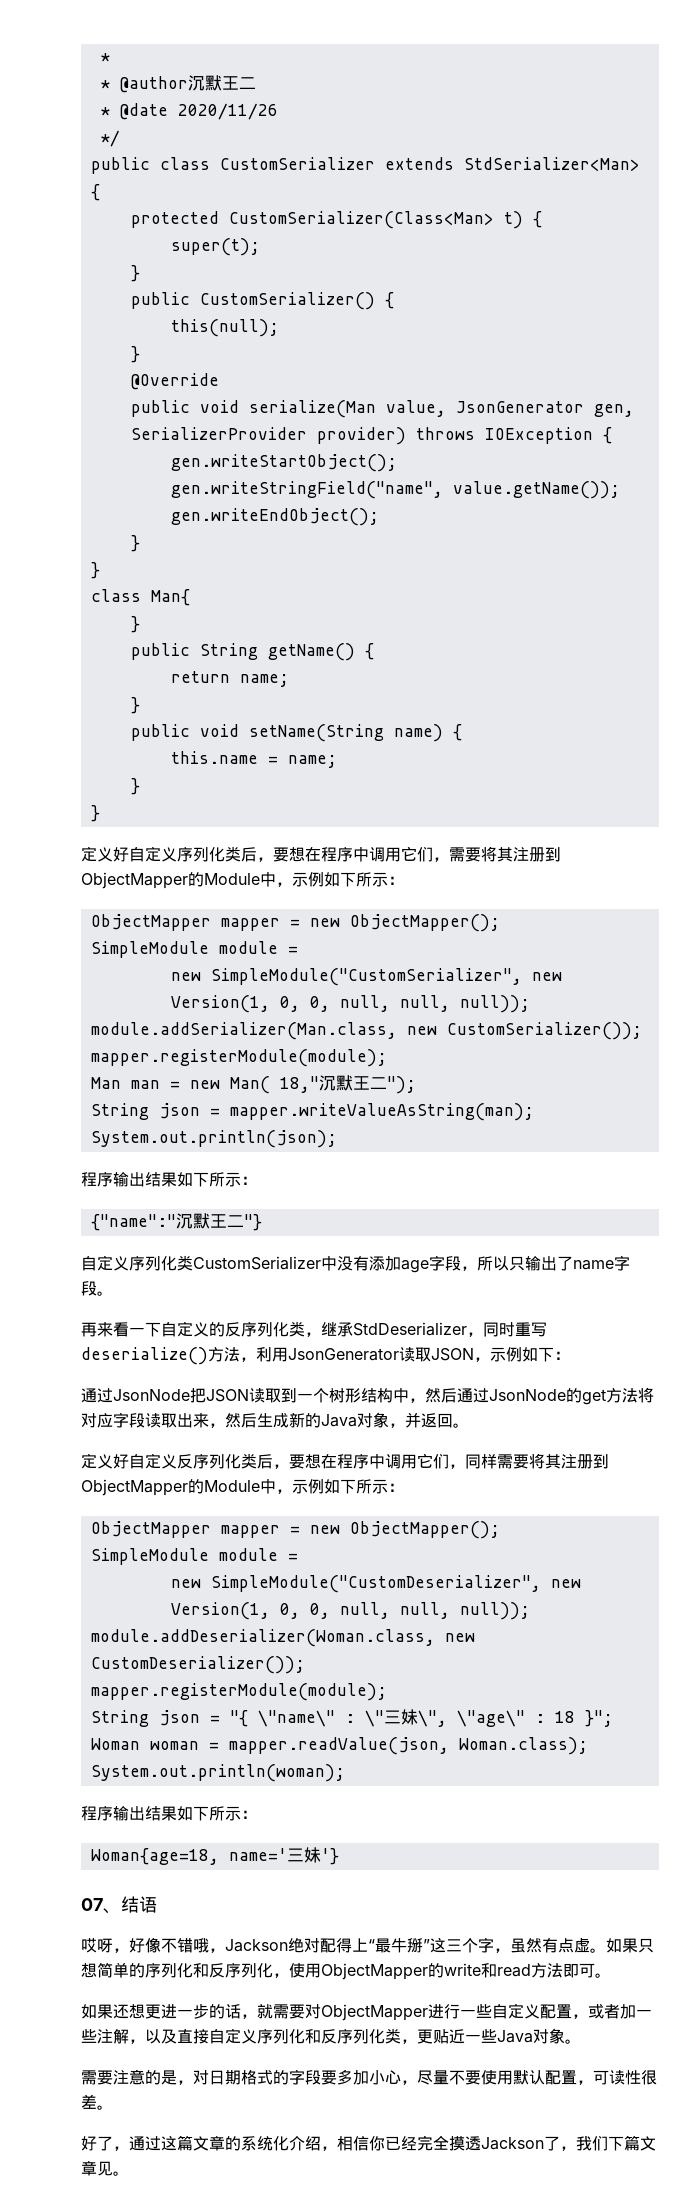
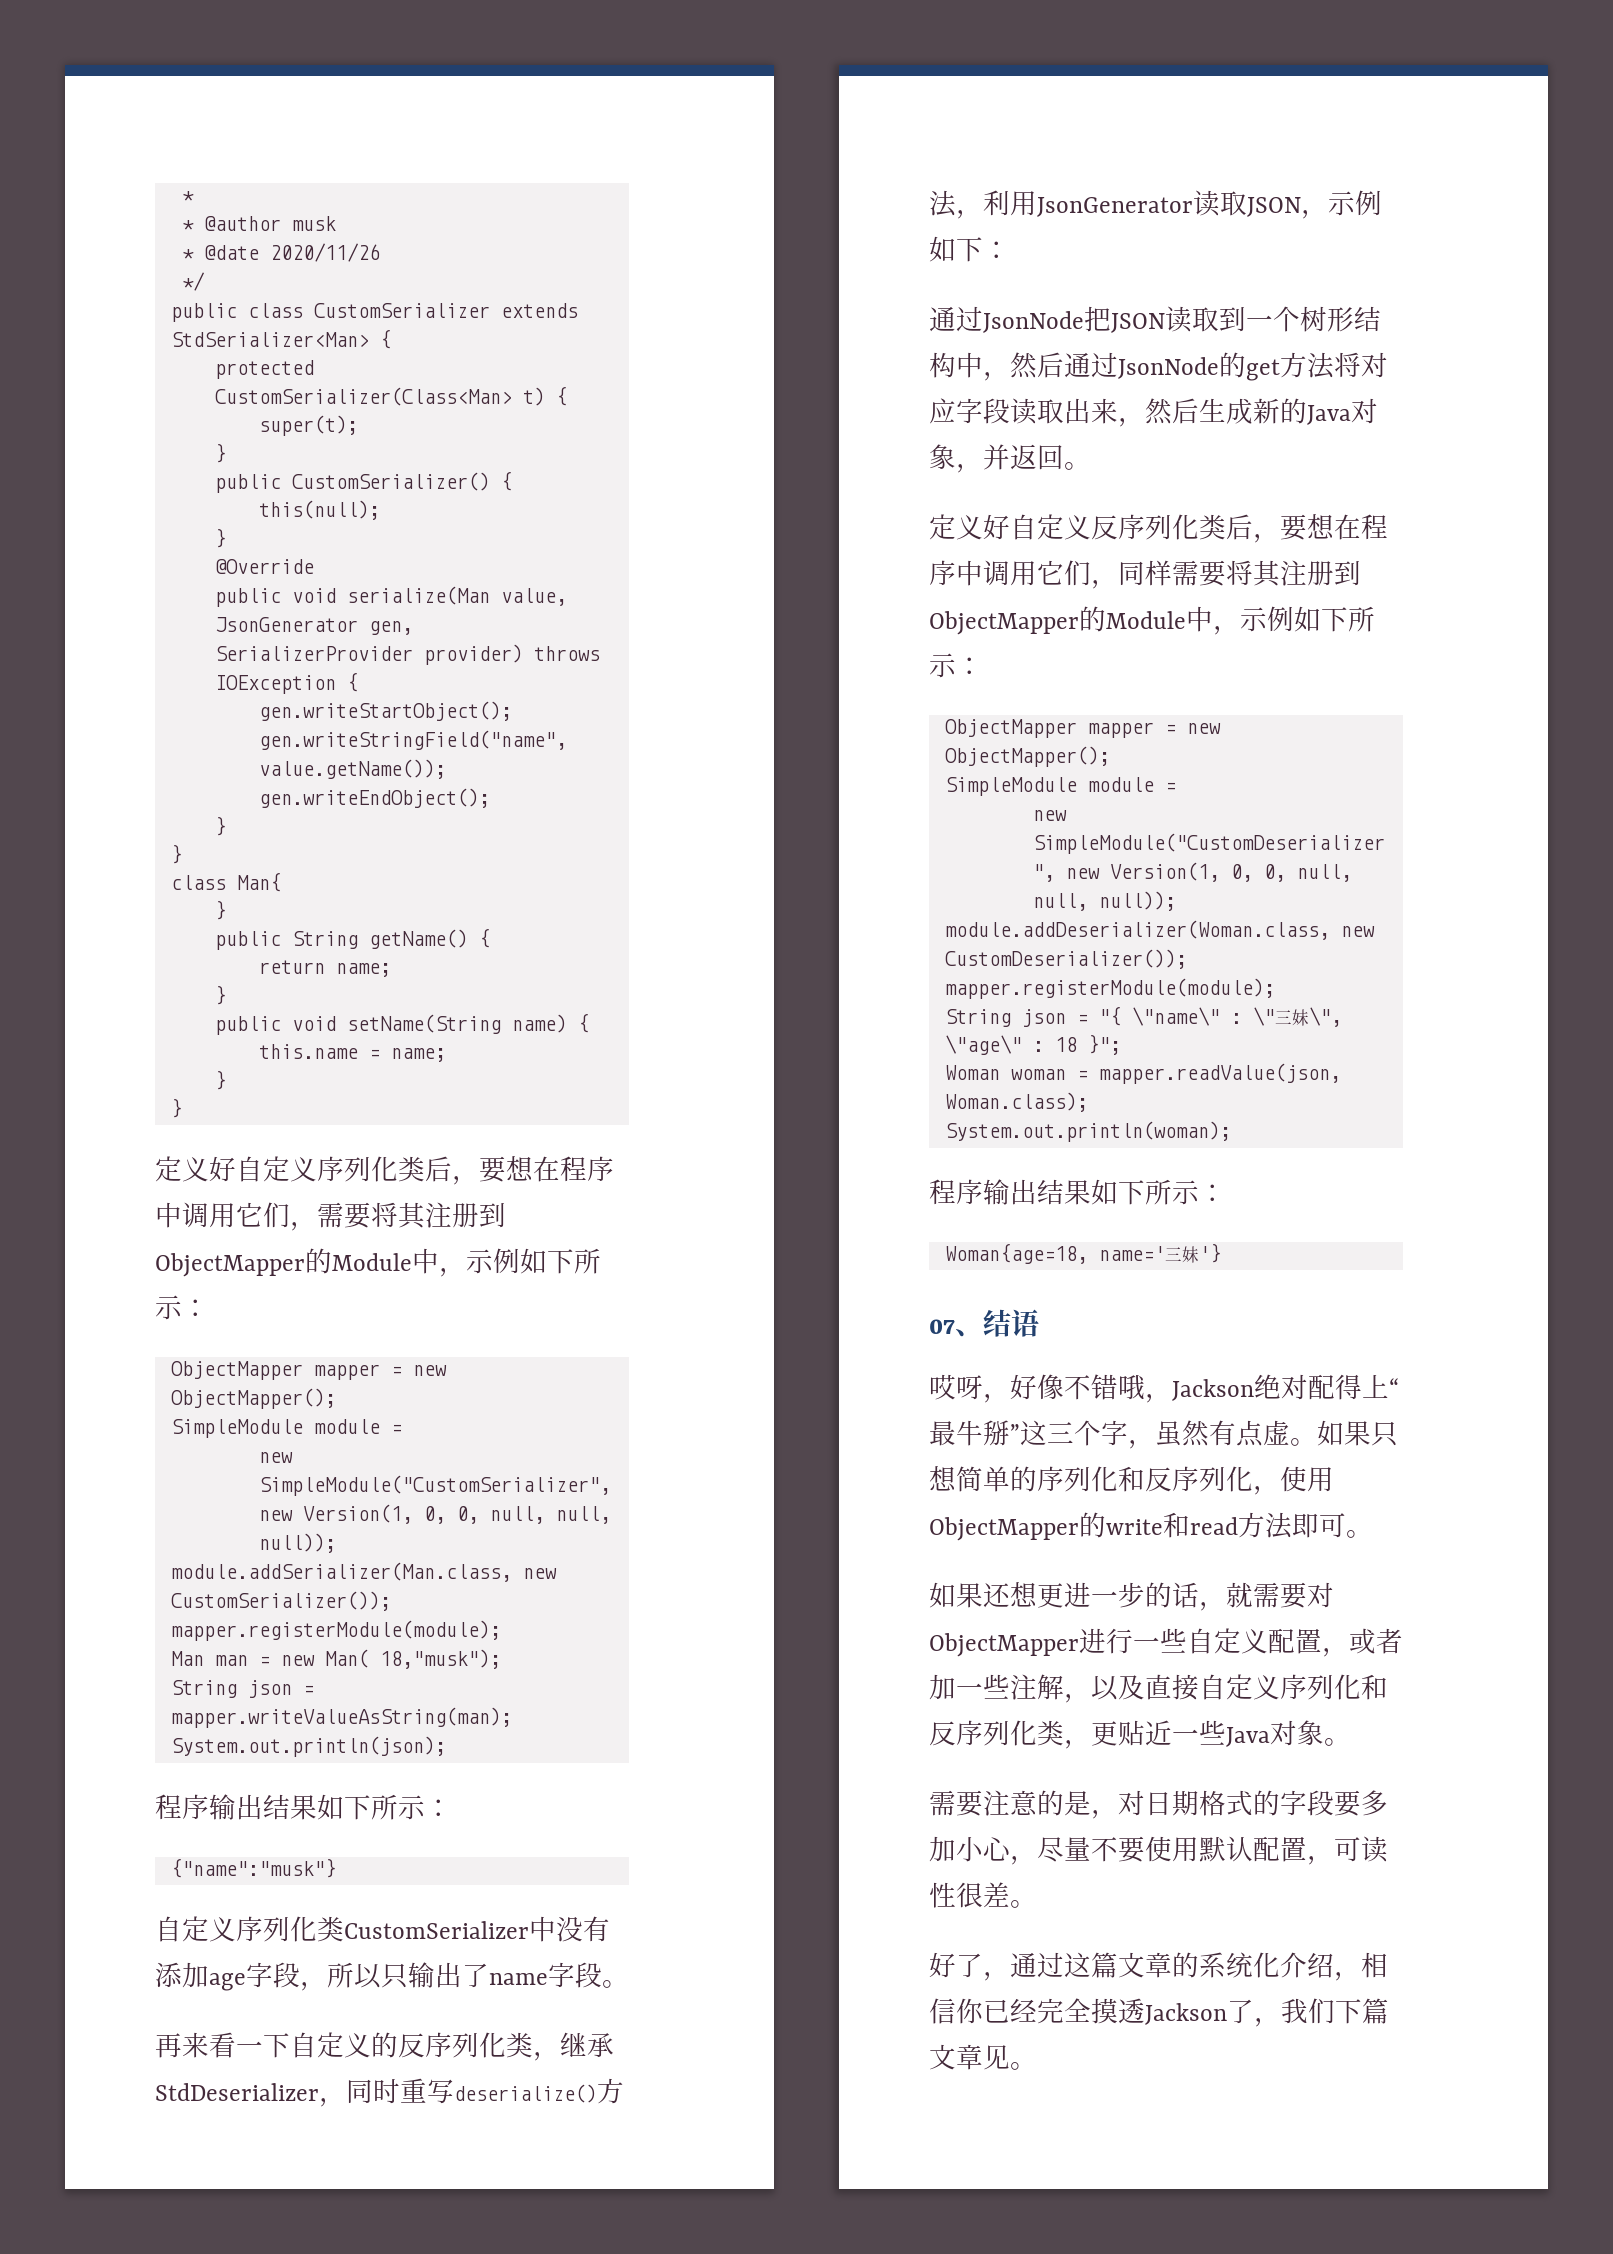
- * @author沉默王二
+ * @author musk
- Man man = new Man( 18,"沉默王二");
+ Man man = new Man( 18,"musk");
- {"name":"沉默王二"}
+ {"name":"musk"}

